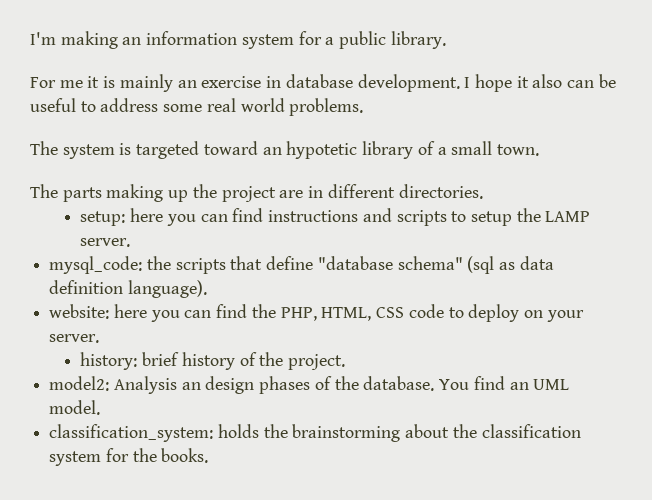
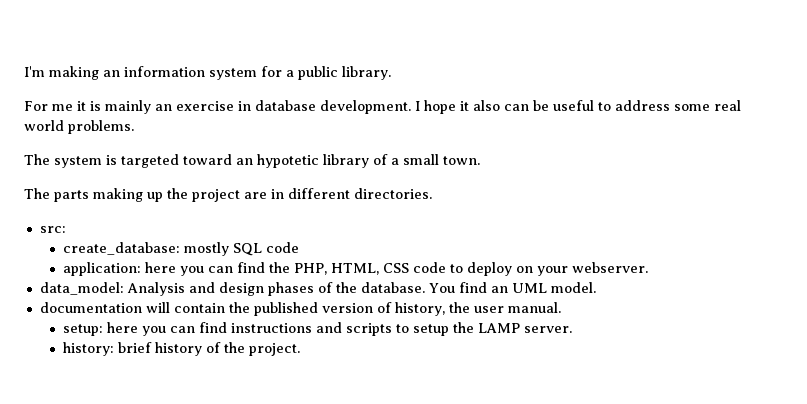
+ src:
+ create_database: mostly SQL code
+ application: here you can find the PHP, HTML, CSS code to deploy on your webserver.
+ data_model: Analysis and design phases of the database. You find an UML model.
+ documentation will contain the published version of history, the user manual.
- mysql_code: the scripts that define "database schema" (sql as data definition language).
- website: here you can find the PHP, HTML, CSS code to deploy on your server.
- model2: Analysis an design phases of the database. You find an UML model.
- classification_system: holds the brainstorming about the classification system for the books.

